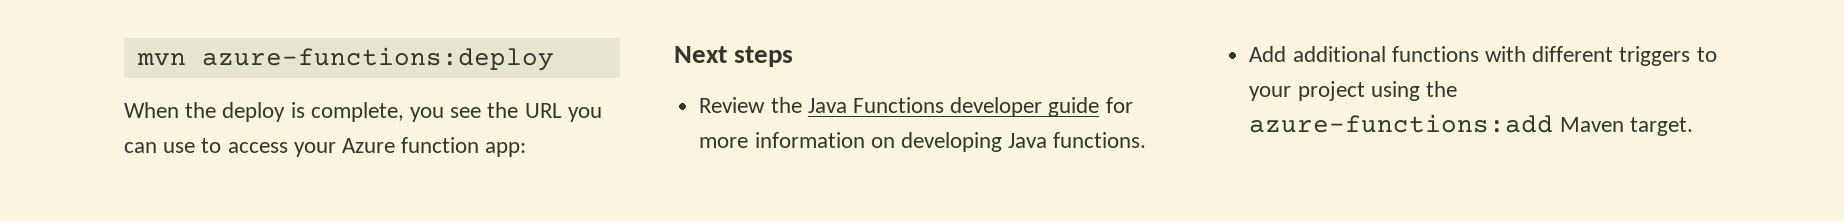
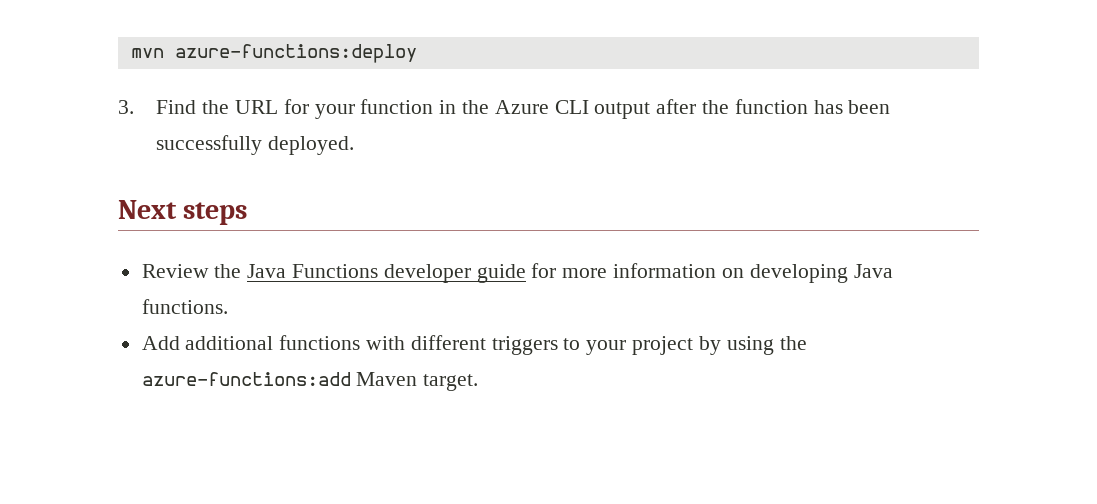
- When the deploy is complete, you see the URL you can use to access your Azure function app:
+ 3. Find the URL for your function in the Azure CLI output after the function has been successfully deployed.
- Add additional functions with different triggers to your project using the azure-functions:add Maven target.
+ Add additional functions with different triggers to your project by using the azure-functions:add Maven target.

